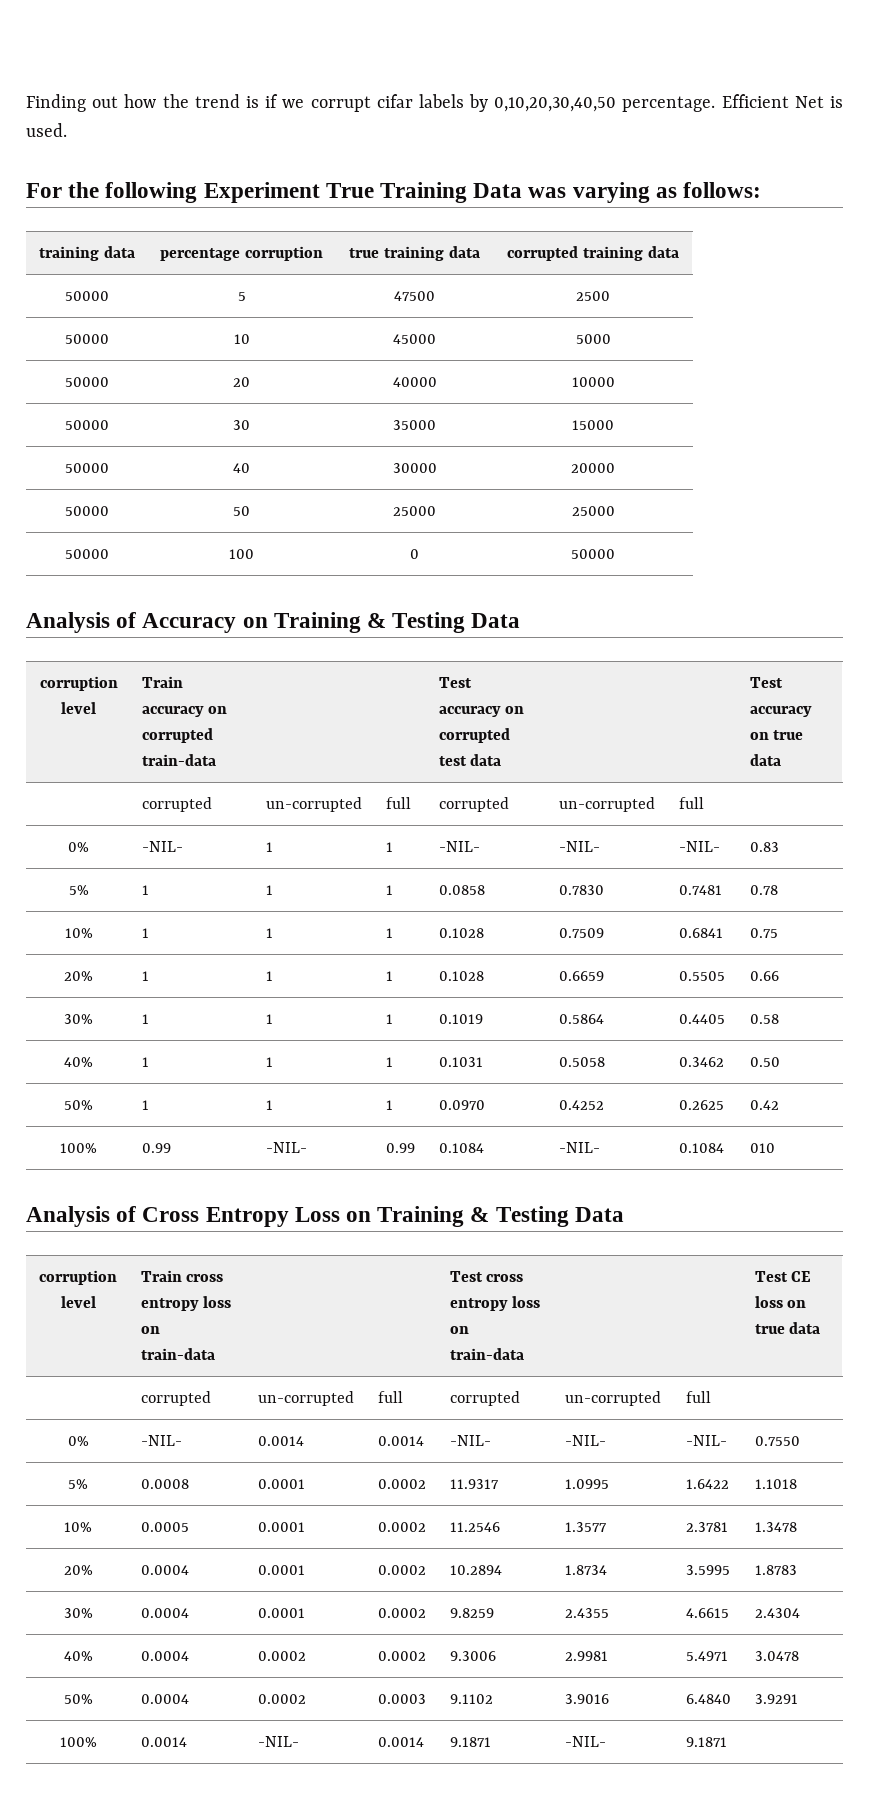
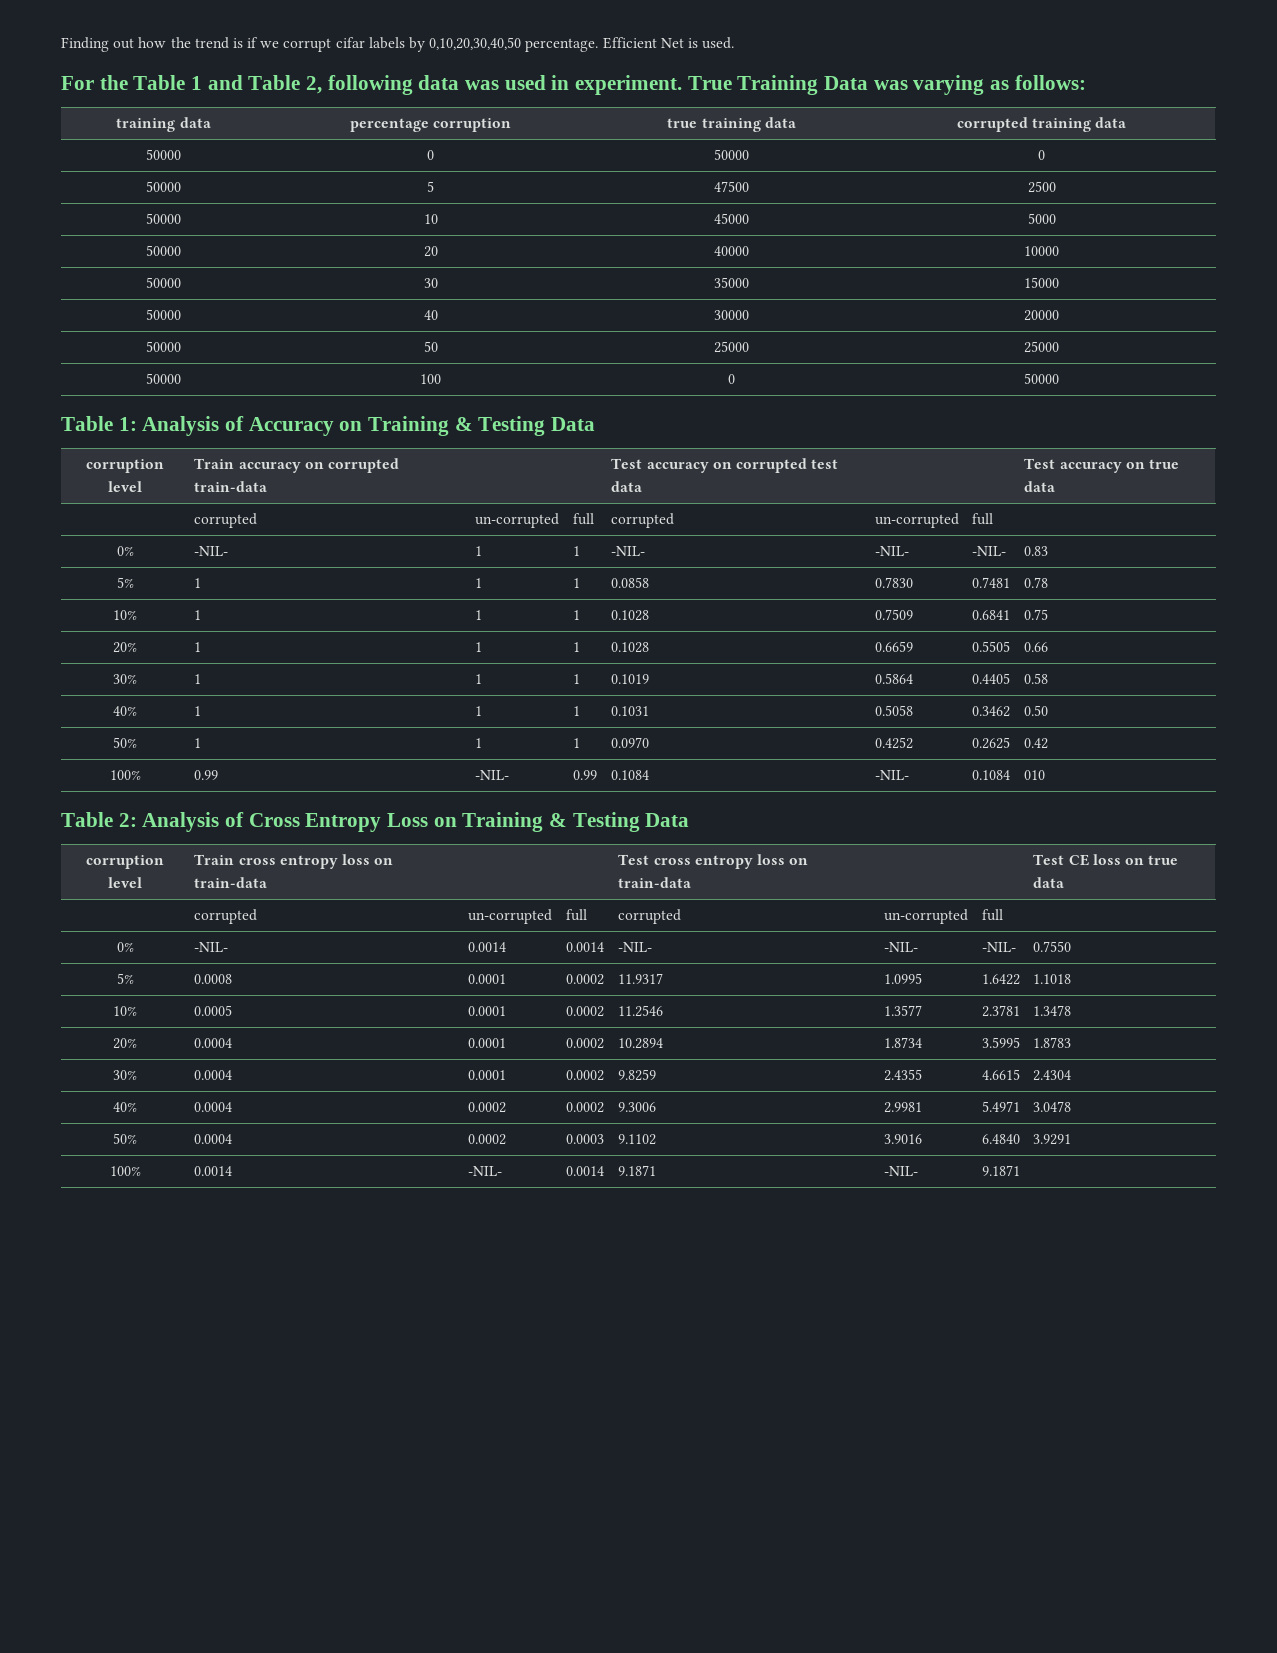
- For the following Experiment True Training Data was varying as follows:
+ For the Table 1 and Table 2, following data was used in experiment. True Training Data was varying as follows:
+ 50000 | 0 | 50000 | 0
- Analysis of Accuracy on Training & Testing Data
+ Table 1: Analysis of Accuracy on Training & Testing Data
- Analysis of Cross Entropy Loss on Training & Testing Data
+ Table 2: Analysis of Cross Entropy Loss on Training & Testing Data

